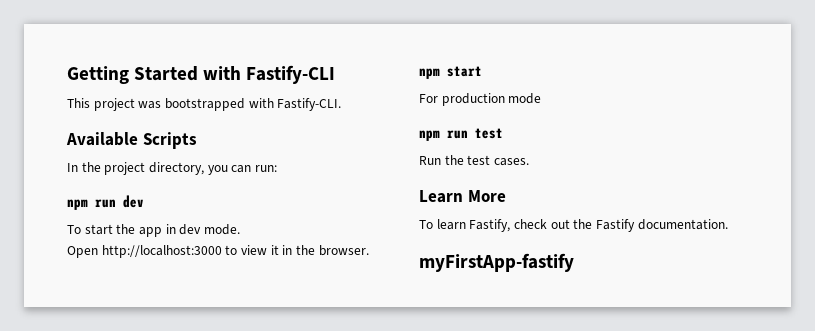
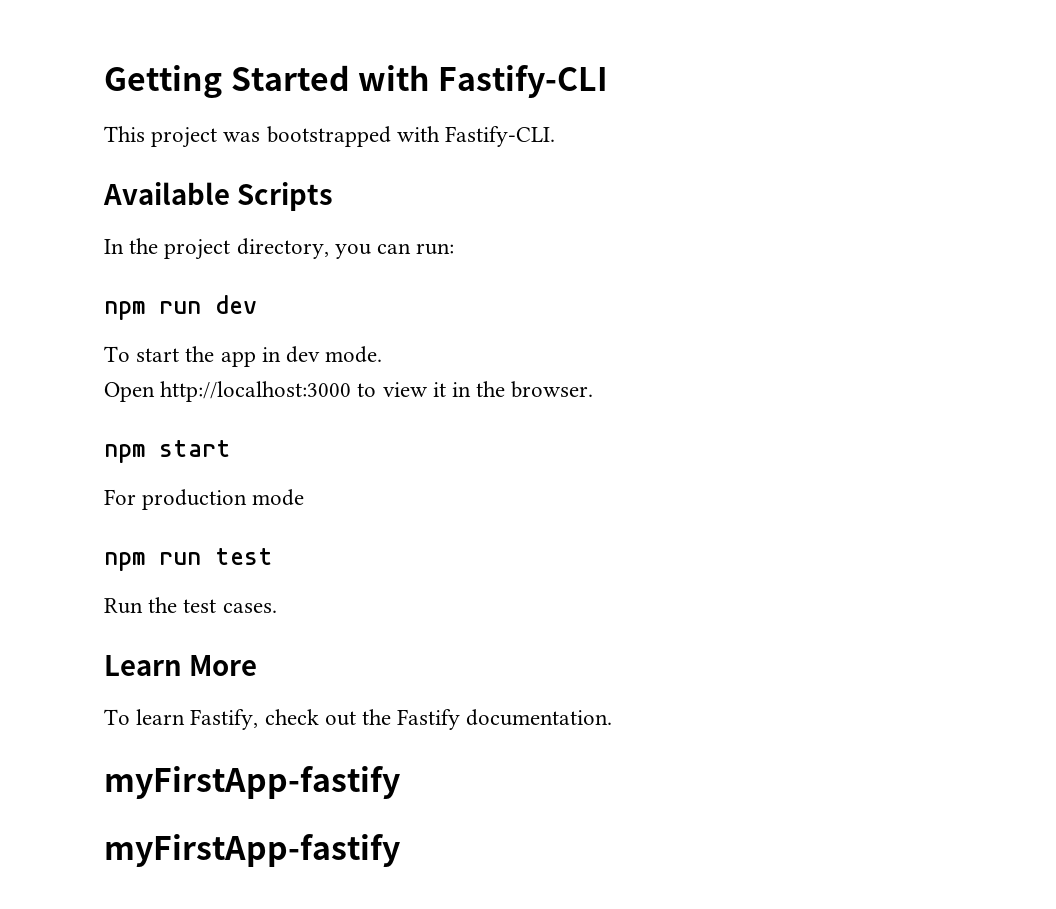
  To learn Fastify, check out the Fastify documentation.
+ myFirstApp-fastify

